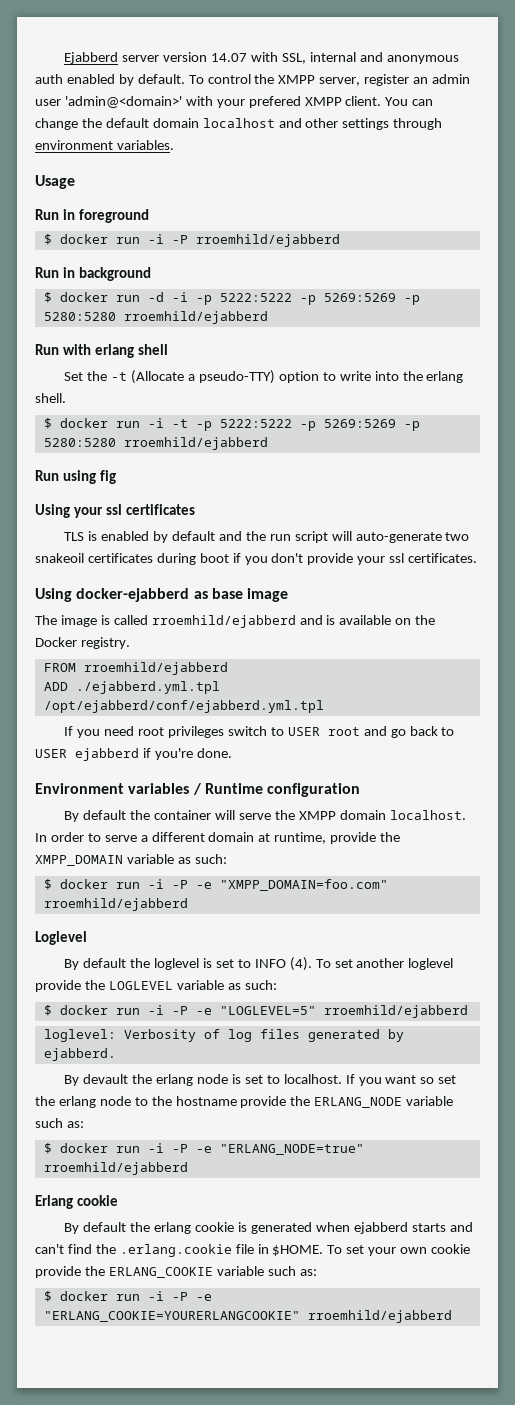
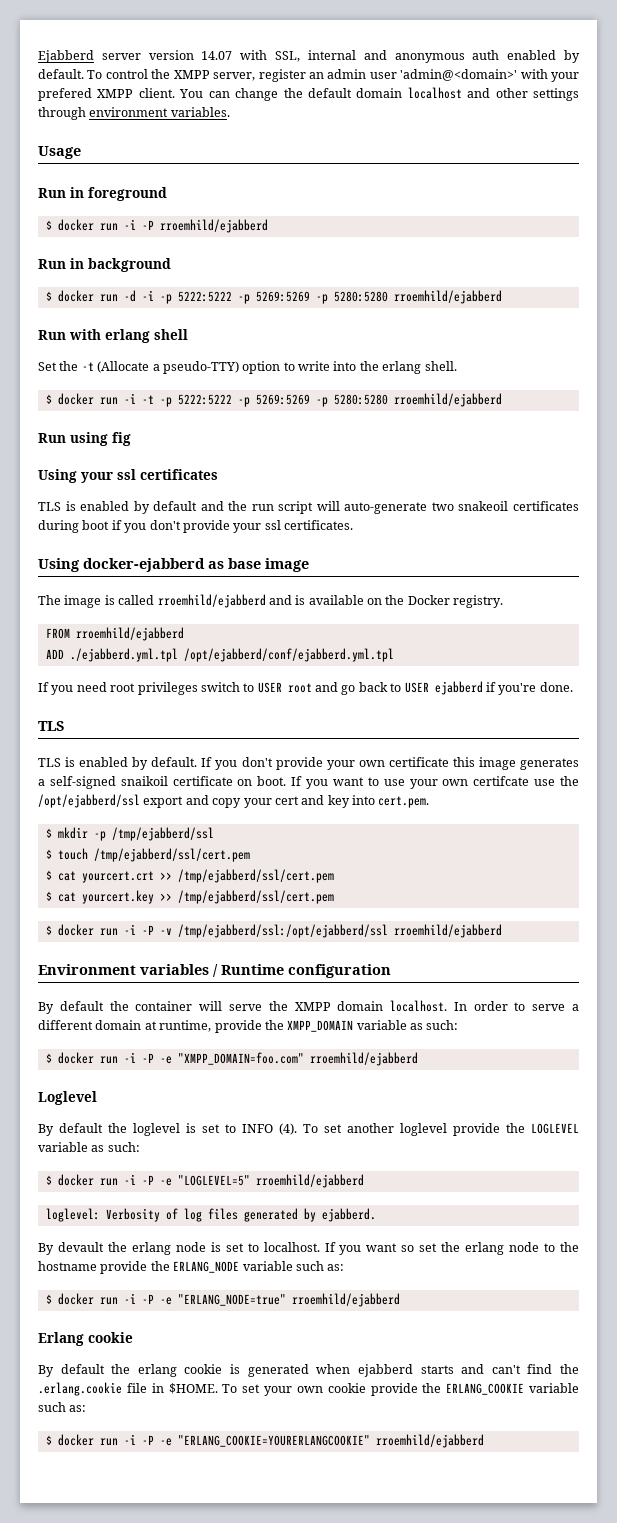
  If you need root privileges switch to USER root and go back to USER ejabberd if you're done.
+ TLS
+ TLS is enabled by default. If you don't provide your own certificate this image generates a self-signed snaikoil certificate on boot. If you want to use your own certifcate use the /opt/ejabberd/ssl export and copy your cert and key into cert.pem.
+ $ mkdir -p /tmp/ejabberd/ssl
+ $ touch /tmp/ejabberd/ssl/cert.pem
+ $ cat yourcert.crt >> /tmp/ejabberd/ssl/cert.pem
+ $ cat yourcert.key >> /tmp/ejabberd/ssl/cert.pem
+ $ docker run -i -P -v /tmp/ejabberd/ssl:/opt/ejabberd/ssl rroemhild/ejabberd

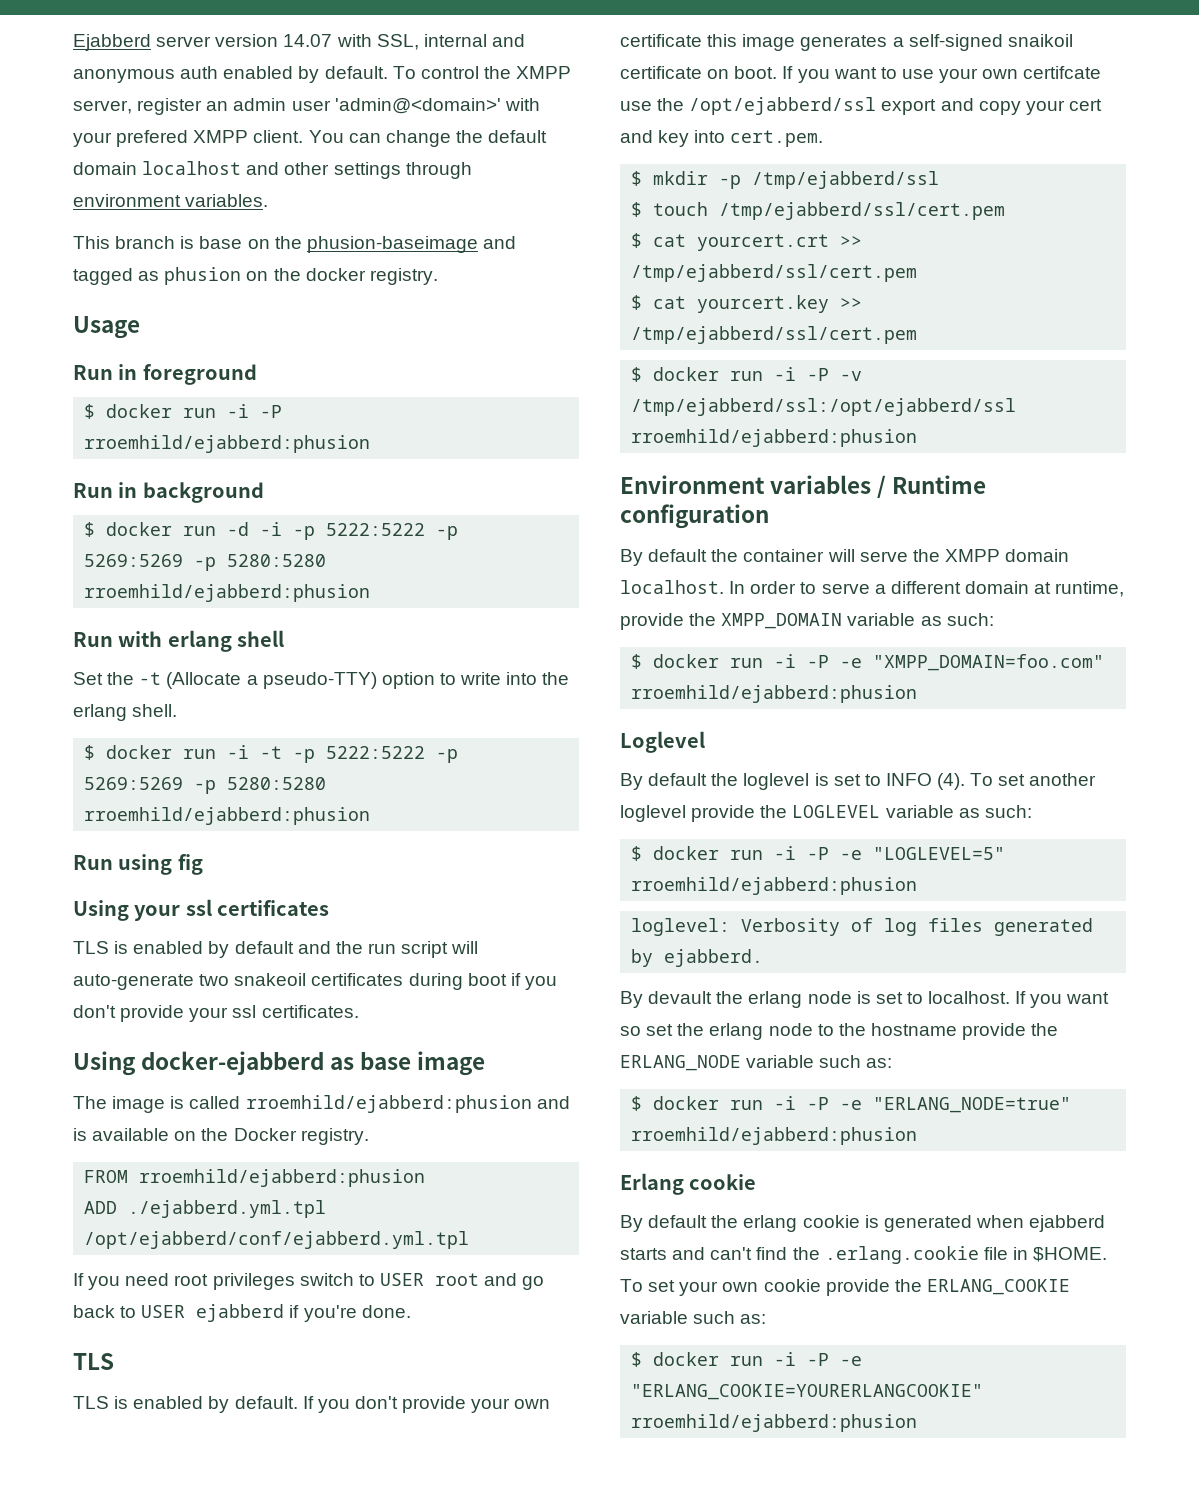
+ This branch is base on the phusion-baseimage and tagged as phusion on the docker registry.
- $ docker run -i -P rroemhild/ejabberd
+ $ docker run -i -P rroemhild/ejabberd:phusion
- $ docker run -d -i -p 5222:5222 -p 5269:5269 -p 5280:5280 rroemhild/ejabberd
+ $ docker run -d -i -p 5222:5222 -p 5269:5269 -p 5280:5280 rroemhild/ejabberd:phusion
- $ docker run -i -t -p 5222:5222 -p 5269:5269 -p 5280:5280 rroemhild/ejabberd
+ $ docker run -i -t -p 5222:5222 -p 5269:5269 -p 5280:5280 rroemhild/ejabberd:phusion
- The image is called rroemhild/ejabberd and is available on the Docker registry.
+ The image is called rroemhild/ejabberd:phusion and is available on the Docker registry.
- FROM rroemhild/ejabberd
+ FROM rroemhild/ejabberd:phusion
- $ docker run -i -P -v /tmp/ejabberd/ssl:/opt/ejabberd/ssl rroemhild/ejabberd
+ $ docker run -i -P -v /tmp/ejabberd/ssl:/opt/ejabberd/ssl rroemhild/ejabberd:phusion
- $ docker run -i -P -e "XMPP_DOMAIN=foo.com" rroemhild/ejabberd
+ $ docker run -i -P -e "XMPP_DOMAIN=foo.com" rroemhild/ejabberd:phusion
- $ docker run -i -P -e "LOGLEVEL=5" rroemhild/ejabberd
+ $ docker run -i -P -e "LOGLEVEL=5" rroemhild/ejabberd:phusion
- $ docker run -i -P -e "ERLANG_NODE=true" rroemhild/ejabberd
+ $ docker run -i -P -e "ERLANG_NODE=true" rroemhild/ejabberd:phusion
- $ docker run -i -P -e "ERLANG_COOKIE=YOURERLANGCOOKIE" rroemhild/ejabberd
+ $ docker run -i -P -e "ERLANG_COOKIE=YOURERLANGCOOKIE" rroemhild/ejabberd:phusion

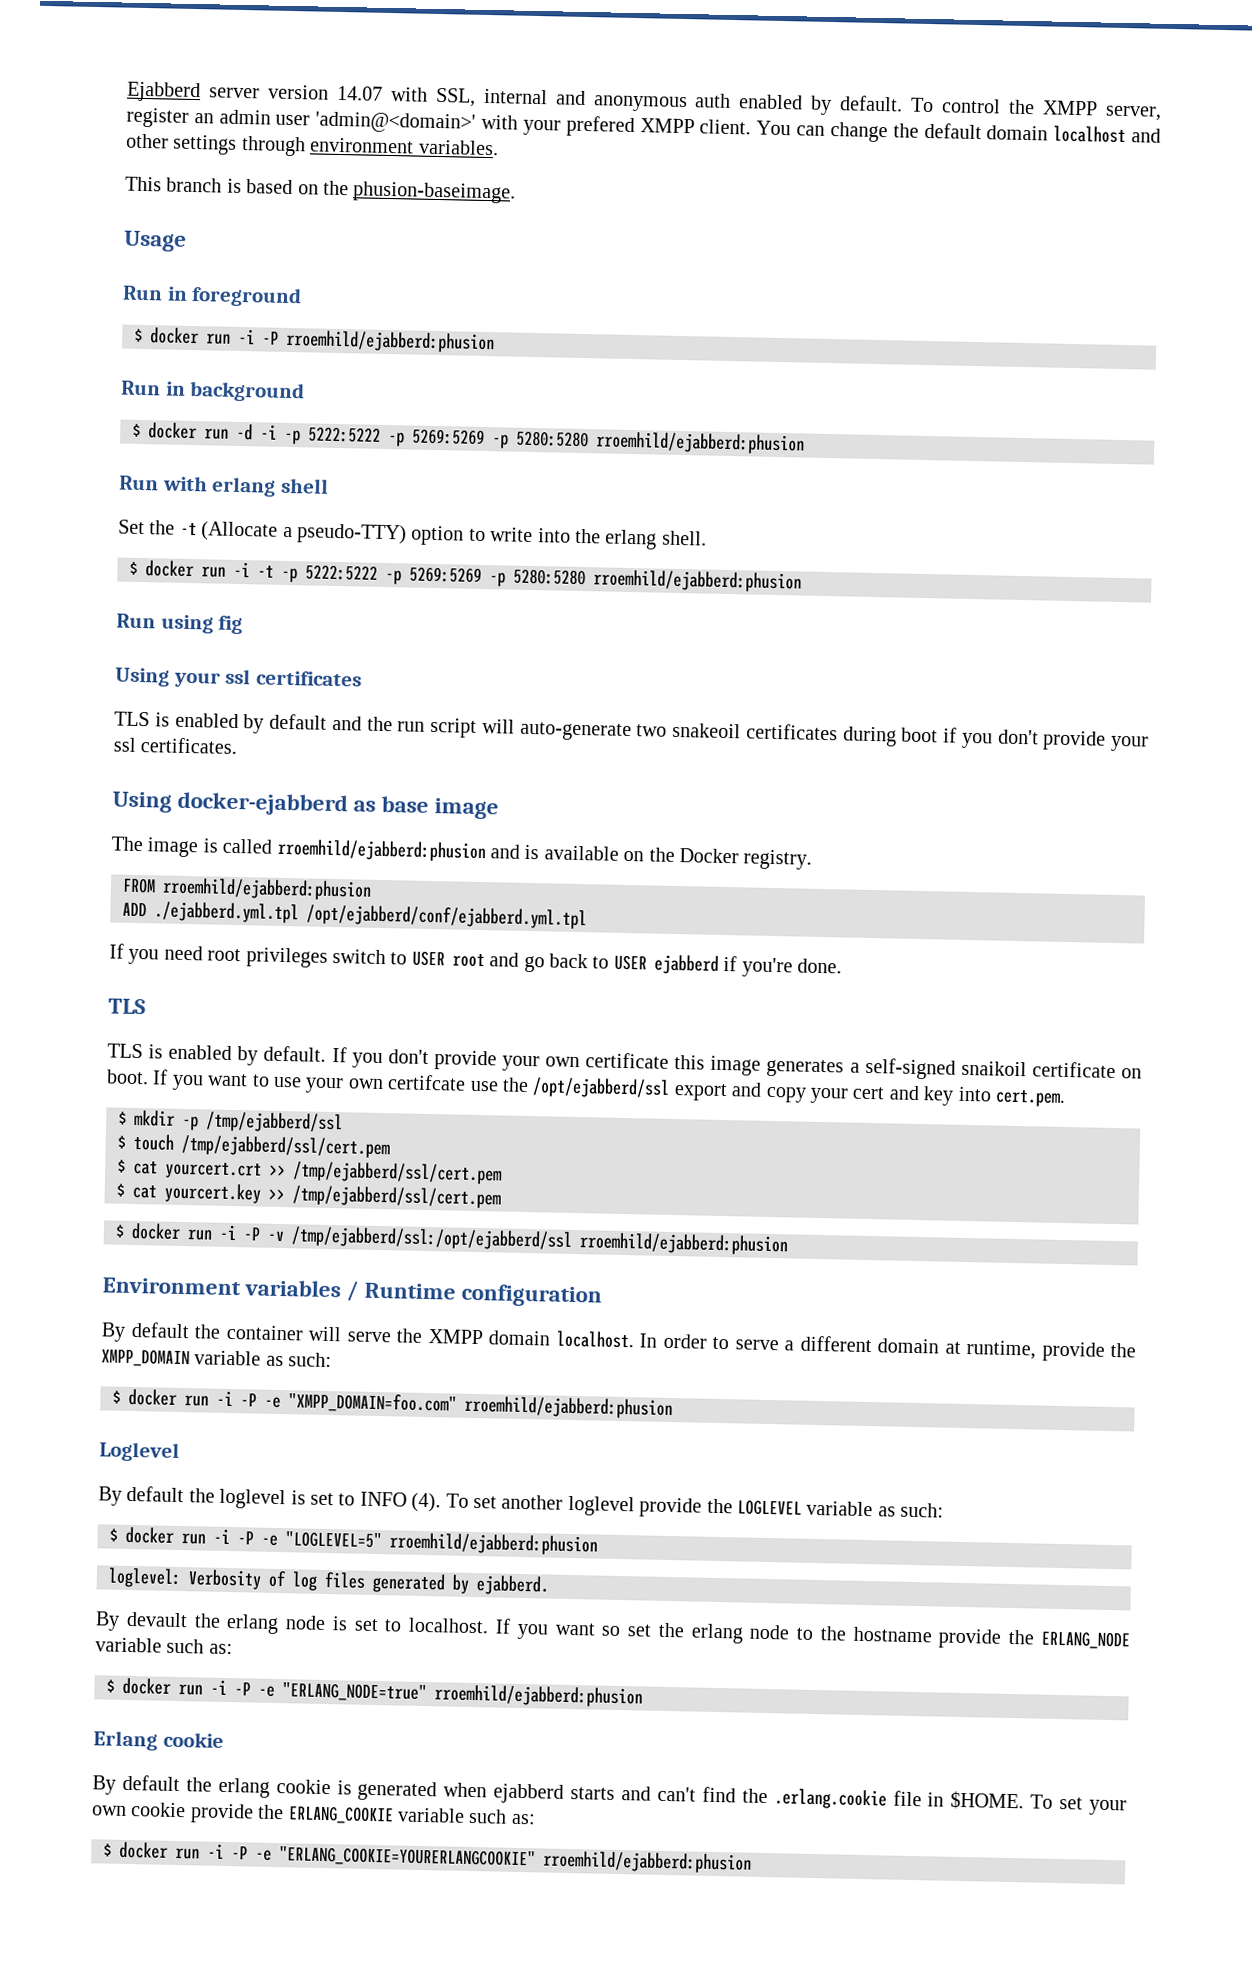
- This branch is base on the phusion-baseimage and tagged as phusion on the docker registry.
+ This branch is based on the phusion-baseimage.

